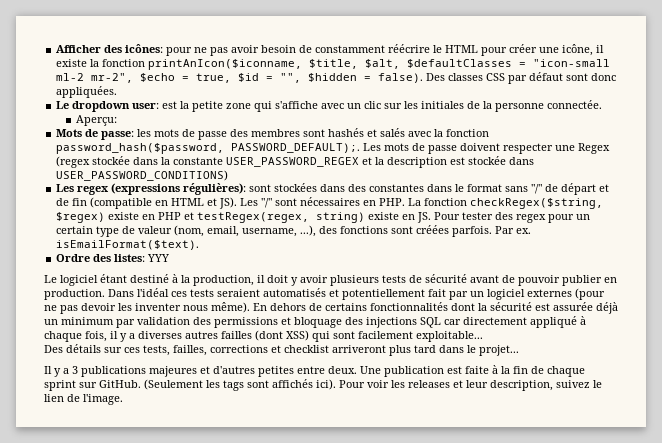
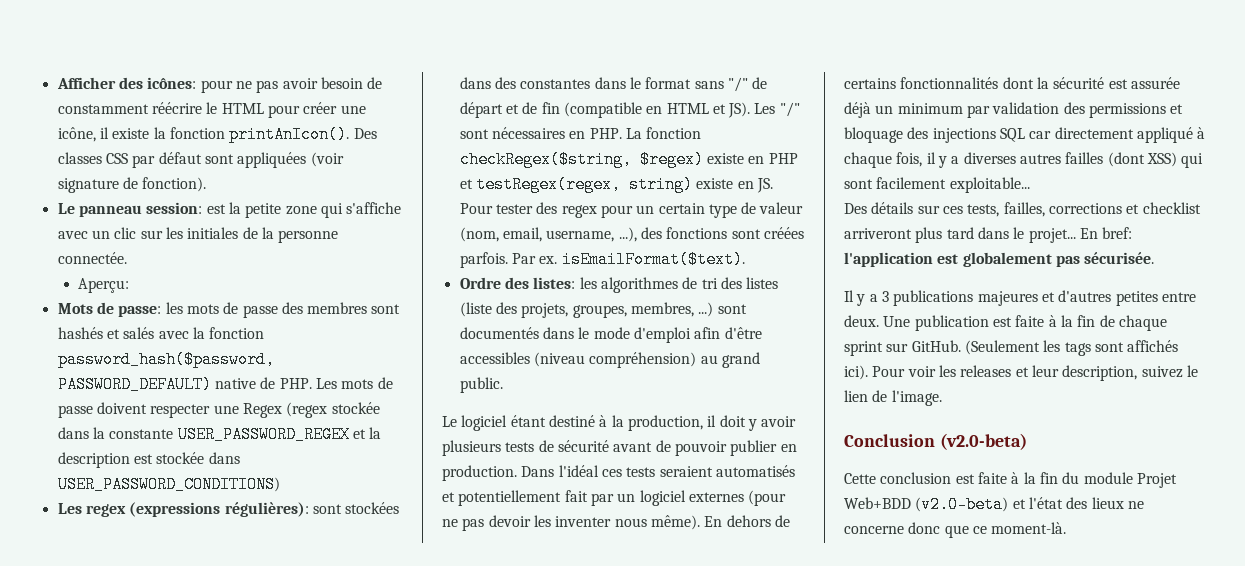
- Afficher des icônes: pour ne pas avoir besoin de constamment réécrire le HTML pour créer une icône, il existe la fonction printAnIcon($iconname, $title, $alt, $defaultClasses = "icon-small ml-2 mr-2", $echo = true, $id = "", $hidden = false).
+ Afficher des icônes: pour ne pas avoir besoin de constamment réécrire le HTML pour créer une icône, il existe la fonction printAnIcon().
- Des classes CSS par défaut sont donc appliquées.
- Le dropdown user: est la petite zone qui s'affiche avec un clic sur les initiales de la personne connectée.
+ Des classes CSS par défaut sont appliquées (voir signature de fonction).
+ Le panneau session: est la petite zone qui s'affiche avec un clic sur les initiales de la personne connectée.
- Mots de passe: les mots de passe des membres sont hashés et salés avec la fonction password_hash($password, PASSWORD_DEFAULT);. Les mots de passe doivent respecter une Regex (regex stockée dans la constante USER_PASSWORD_REGEX et la description est stockée dans USER_PASSWORD_CONDITIONS)
+ Mots de passe: les mots de passe des membres sont hashés et salés avec la fonction password_hash($password, PASSWORD_DEFAULT) native de PHP. Les mots de passe doivent respecter une Regex (regex stockée dans la constante USER_PASSWORD_REGEX et la description est stockée dans USER_PASSWORD_CONDITIONS)
- Ordre des listes: YYY
+ Ordre des listes: les algorithmes de tri des listes (liste des projets, groupes, membres, ...) sont documentés dans le mode d'emploi afin d'être accessibles (niveau compréhension) au grand public.
+ En bref: l'application est globalement pas sécurisée.
+ Conclusion (v2.0-beta)
+ Cette conclusion est faite à la fin du module Projet Web+BDD (v2.0-beta) et l'état des lieux ne concerne donc que ce moment-là.

